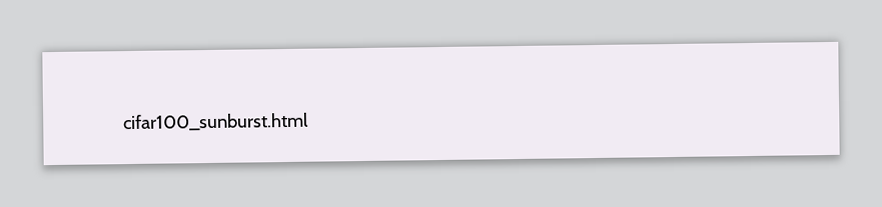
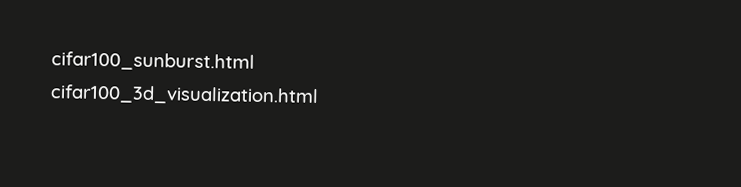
+ cifar100_3d_visualization.html

